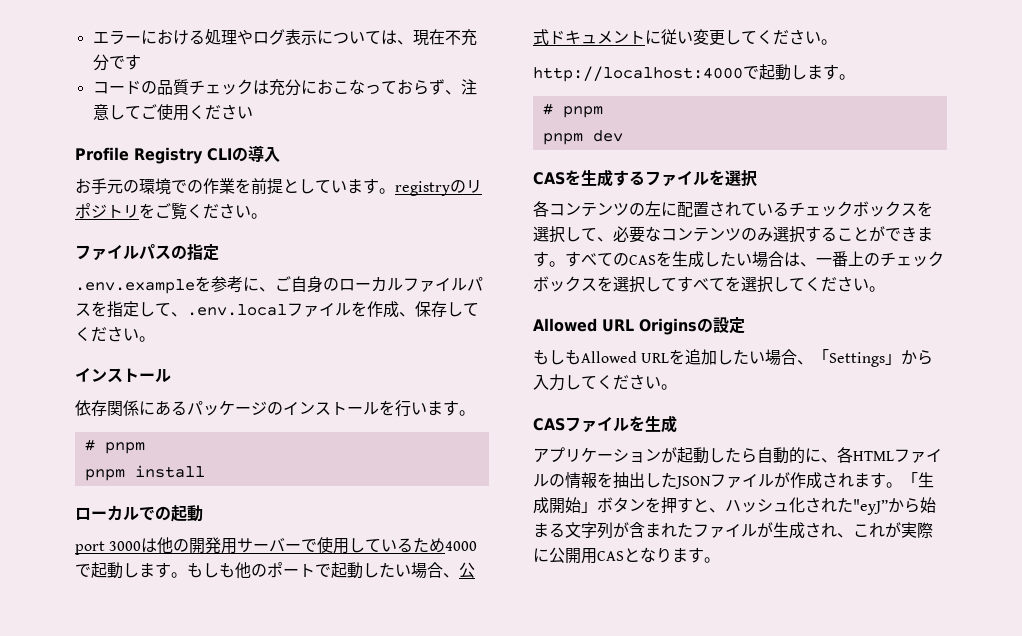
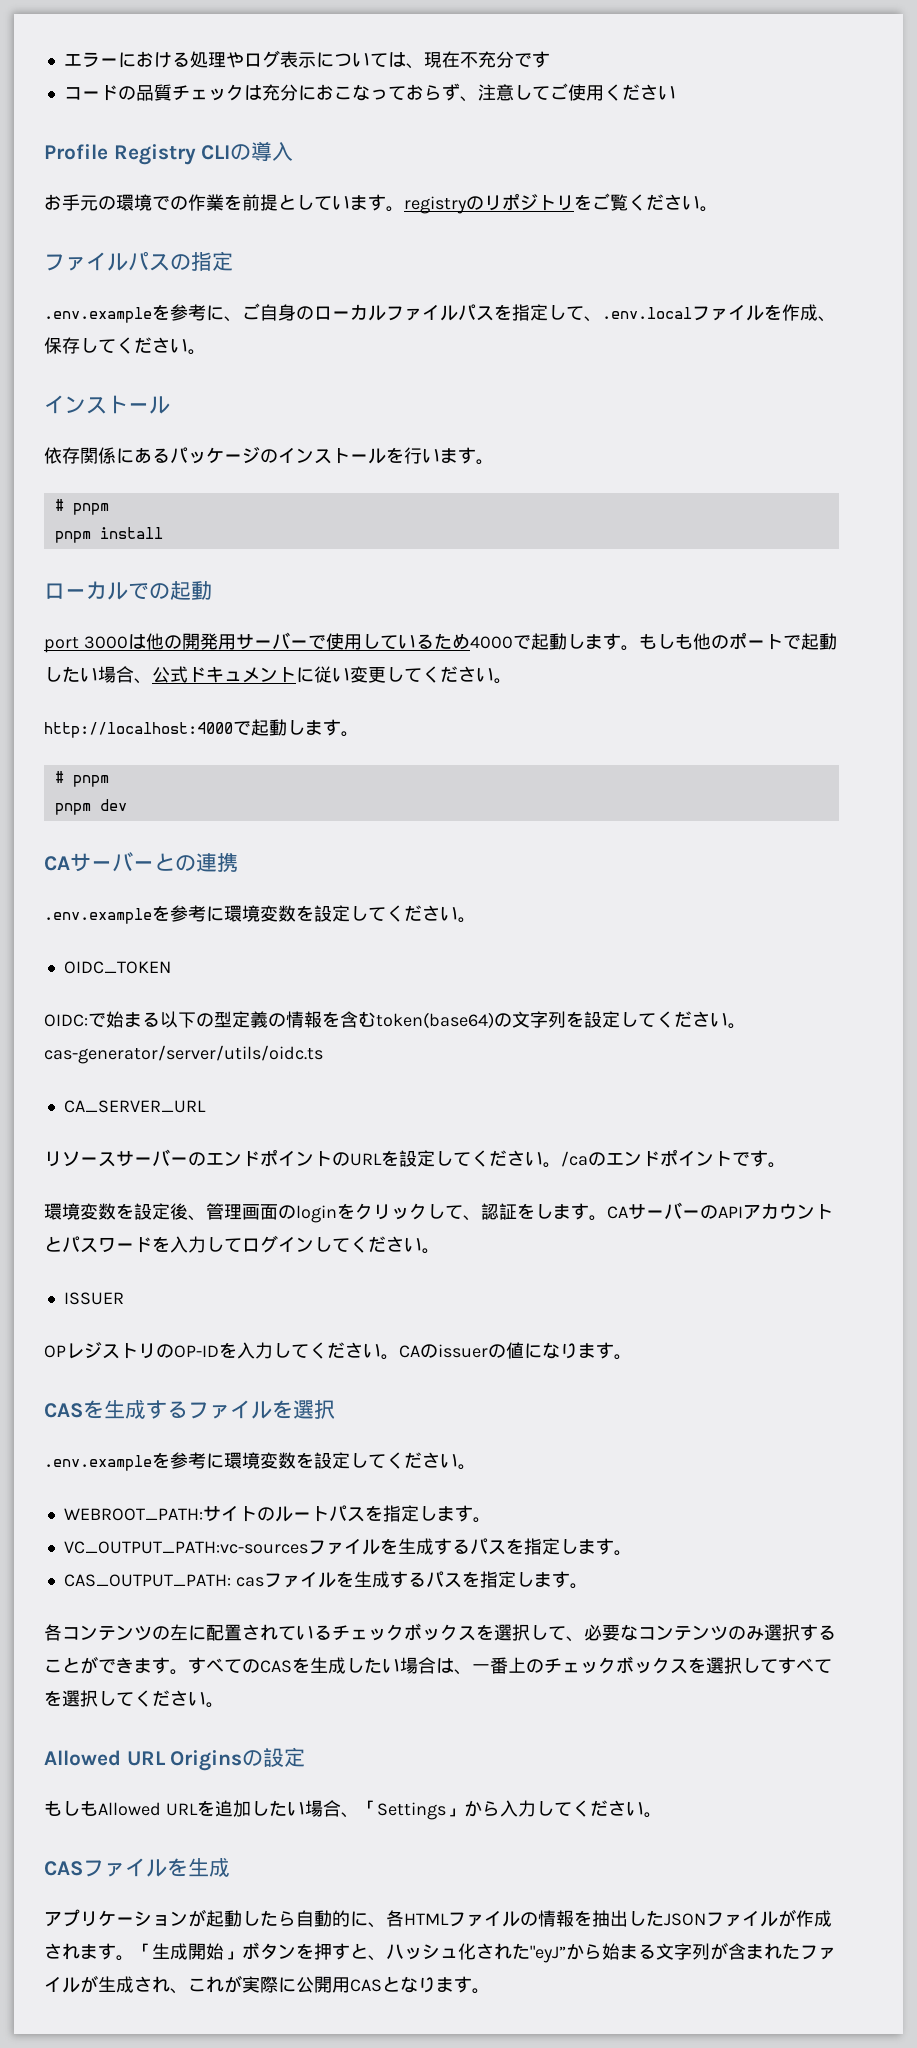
+ CAサーバーとの連携
+ .env.exampleを参考に環境変数を設定してください。
+ OIDC_TOKEN
+ OIDC:で始まる以下の型定義の情報を含むtoken(base64)の文字列を設定してください。cas-generator/server/utils/oidc.ts
+ CA_SERVER_URL
+ リソースサーバーのエンドポイントのURLを設定してください。/caのエンドポイントです。
+ 環境変数を設定後、管理画面のloginをクリックして、認証をします。CAサーバーのAPIアカウントとパスワードを入力してログインしてください。
+ ISSUER
+ OPレジストリのOP-IDを入力してください。CAのissuerの値になります。
  CASを生成するファイルを選択
+ .env.exampleを参考に環境変数を設定してください。
+ WEBROOT_PATH:サイトのルートパスを指定します。
+ VC_OUTPUT_PATH:vc-sourcesファイルを生成するパスを指定します。
+ CAS_OUTPUT_PATH: casファイルを生成するパスを指定します。

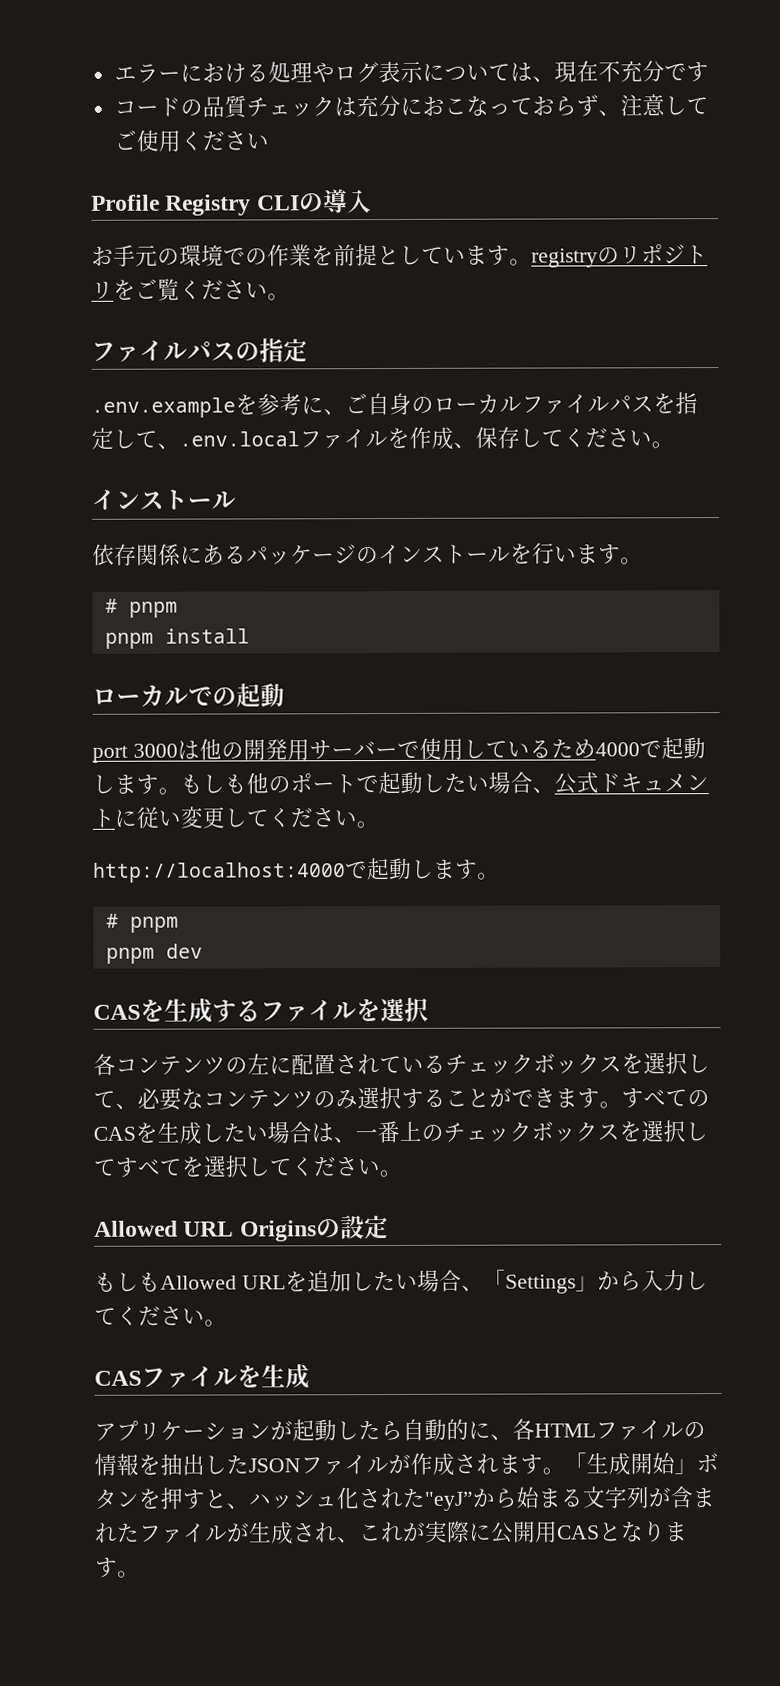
- CAサーバーとの連携
- .env.exampleを参考に環境変数を設定してください。
- OIDC_TOKEN
- OIDC:で始まる以下の型定義の情報を含むtoken(base64)の文字列を設定してください。cas-generator/server/utils/oidc.ts
- CA_SERVER_URL
- リソースサーバーのエンドポイントのURLを設定してください。/caのエンドポイントです。
- 環境変数を設定後、管理画面のloginをクリックして、認証をします。CAサーバーのAPIアカウントとパスワードを入力してログインしてください。
- ISSUER
- OPレジストリのOP-IDを入力してください。CAのissuerの値になります。
  CASを生成するファイルを選択
- .env.exampleを参考に環境変数を設定してください。
- WEBROOT_PATH:サイトのルートパスを指定します。
- VC_OUTPUT_PATH:vc-sourcesファイルを生成するパスを指定します。
- CAS_OUTPUT_PATH: casファイルを生成するパスを指定します。

